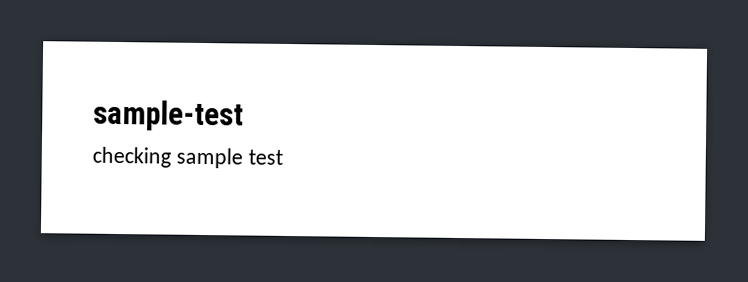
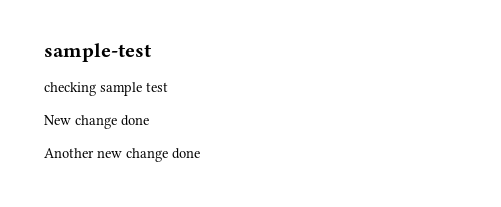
+ New change done
+ Another new change done

